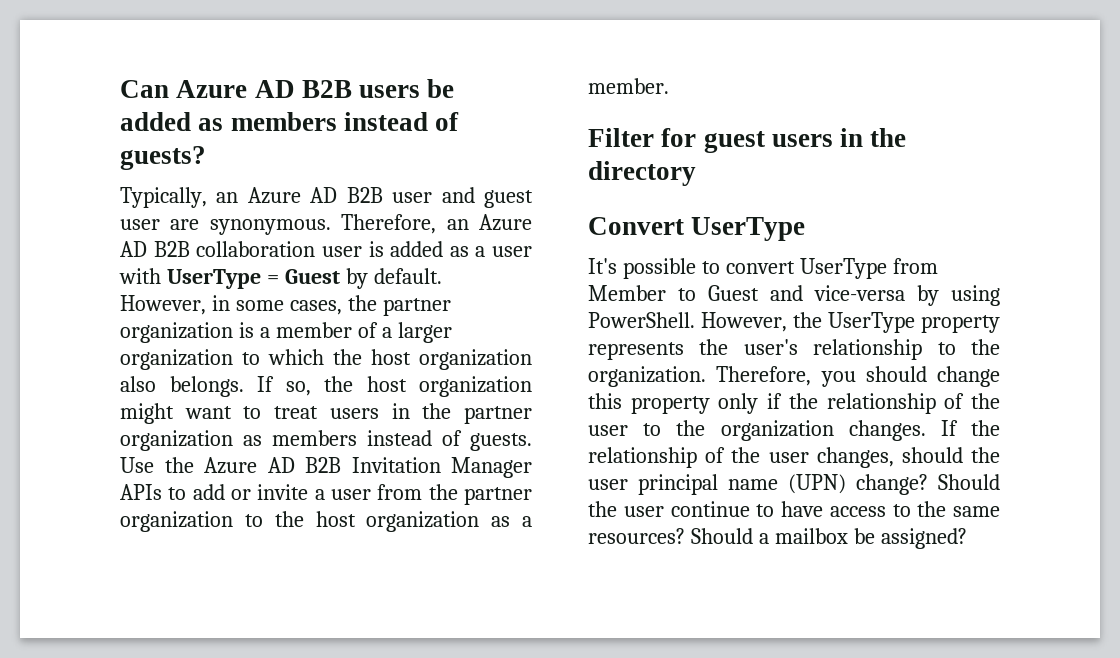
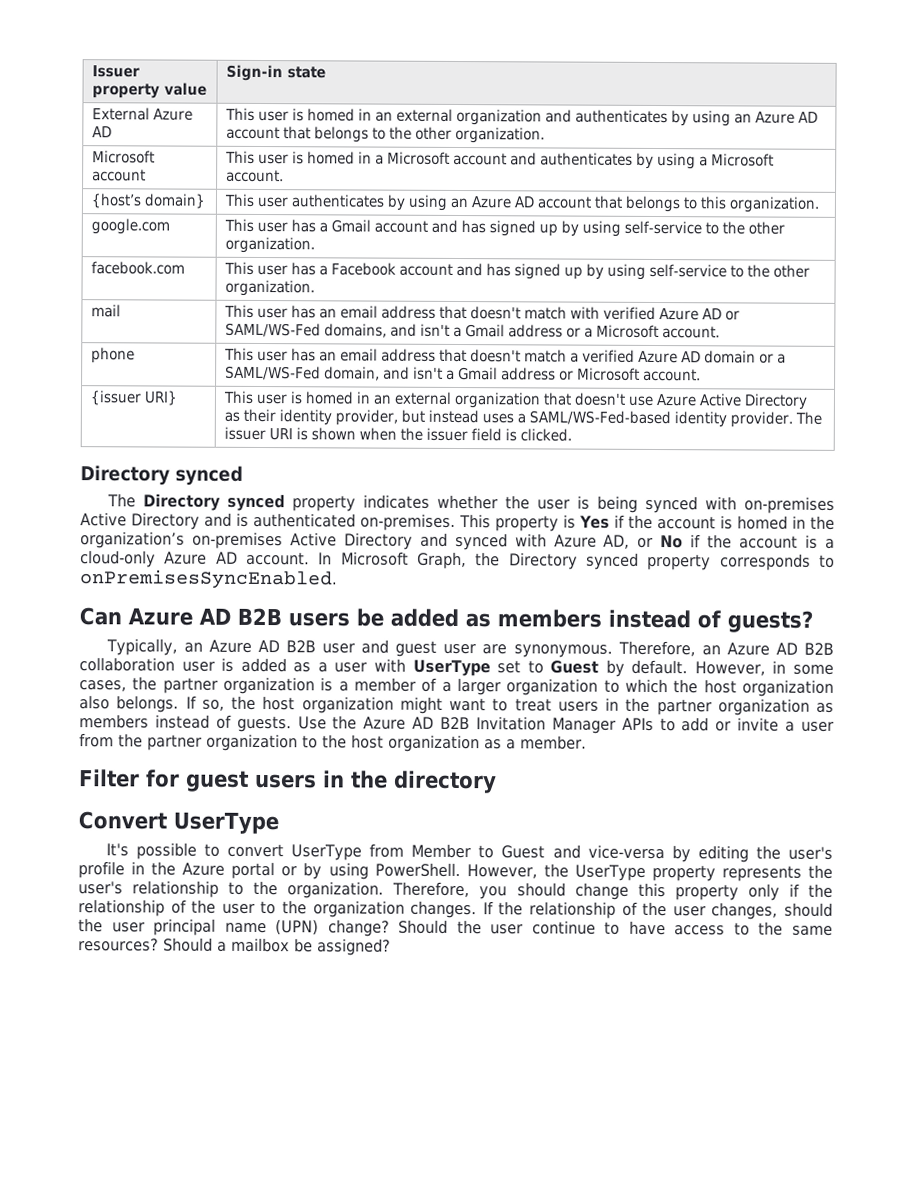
+ Issuer property value | Sign-in state
+ External Azure AD | This user is homed in an external organization and authenticates by using an Azure AD account that belongs to the other organization.
+ Microsoft account | This user is homed in a Microsoft account and authenticates by using a Microsoft account.
+ {host’s domain} | This user authenticates by using an Azure AD account that belongs to this organization.
+ google.com | This user has a Gmail account and has signed up by using self-service to the other organization.
+ facebook.com | This user has a Facebook account and has signed up by using self-service to the other organization.
+ mail | This user has an email address that doesn't match with verified Azure AD or SAML/WS-Fed domains, and isn't a Gmail address or a Microsoft account.
+ phone | This user has an email address that doesn't match a verified Azure AD domain or a SAML/WS-Fed domain, and isn't a Gmail address or Microsoft account.
+ {issuer URI} | This user is homed in an external organization that doesn't use Azure Active Directory as their identity provider, but instead uses a SAML/WS-Fed-based identity provider. The issuer URI is shown when the issuer field is clicked.
+ Directory synced
+ The Directory synced property indicates whether the user is being synced with on-premises Active Directory and is authenticated on-premises. This property is Yes if the account is homed in the organization’s on-premises Active Directory and synced with Azure AD, or No if the account is a cloud-only Azure AD account. In Microsoft Graph, the Directory synced property corresponds to onPremisesSyncEnabled.
- Therefore, an Azure AD B2B collaboration user is added as a user with UserType = Guest by default.
+ Therefore, an Azure AD B2B collaboration user is added as a user with UserType set to Guest by default.
- It's possible to convert UserType from Member to Guest and vice-versa by using PowerShell.
+ It's possible to convert UserType from Member to Guest and vice-versa by editing the user's profile in the Azure portal or by using PowerShell.

